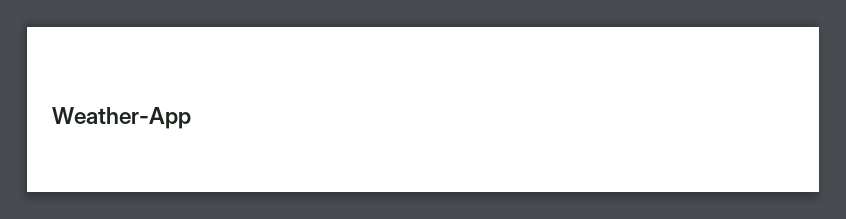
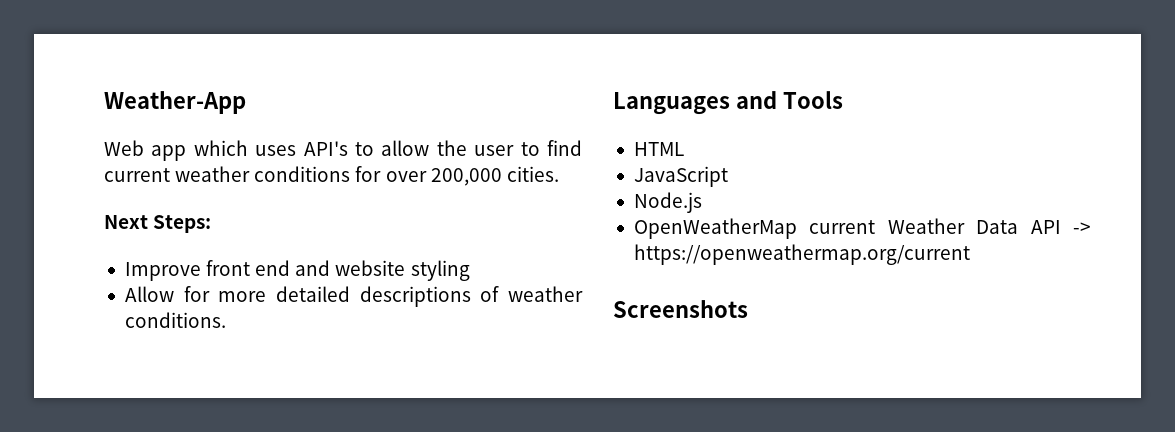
+ Web app which uses API's to allow the user to find current weather conditions for over 200,000 cities.
+ Next Steps:
+ Improve front end and website styling
+ Allow for more detailed descriptions of weather conditions.
+ Languages and Tools
+ HTML
+ JavaScript
+ Node.js
+ OpenWeatherMap current Weather Data API -> https://openweathermap.org/current
+ Screenshots

